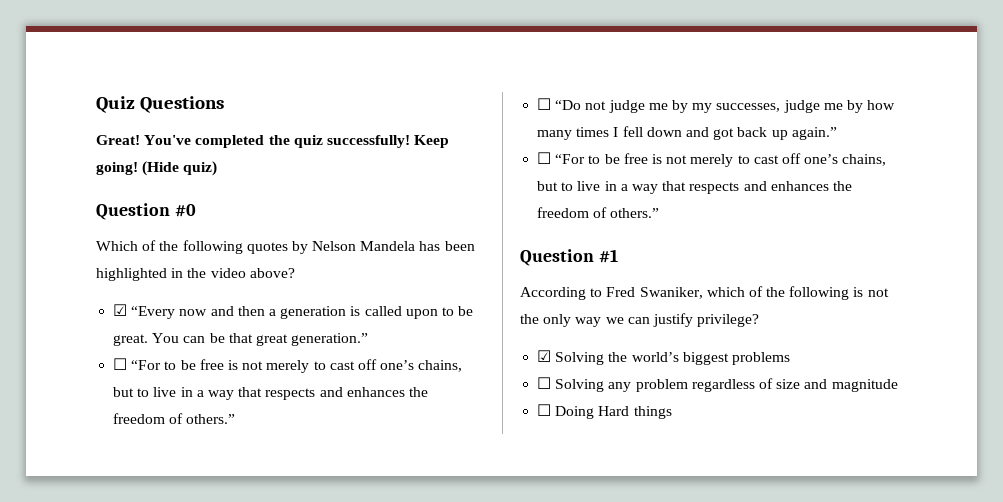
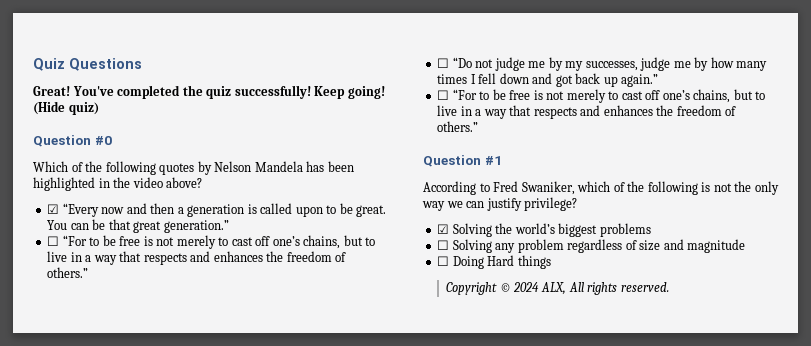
+ Copyright © 2024 ALX, All rights reserved.

